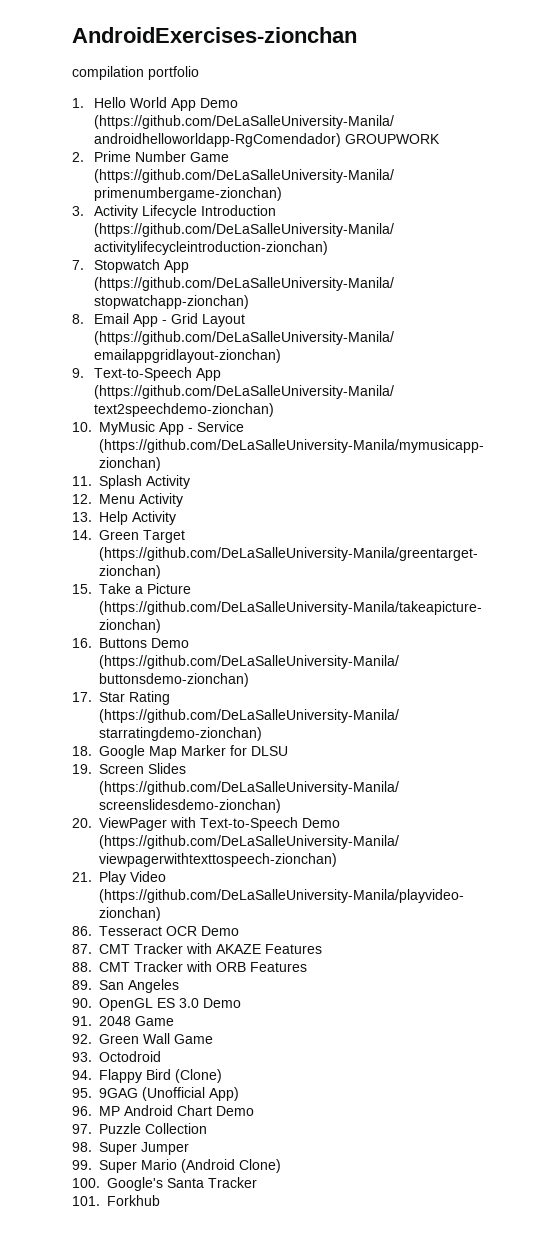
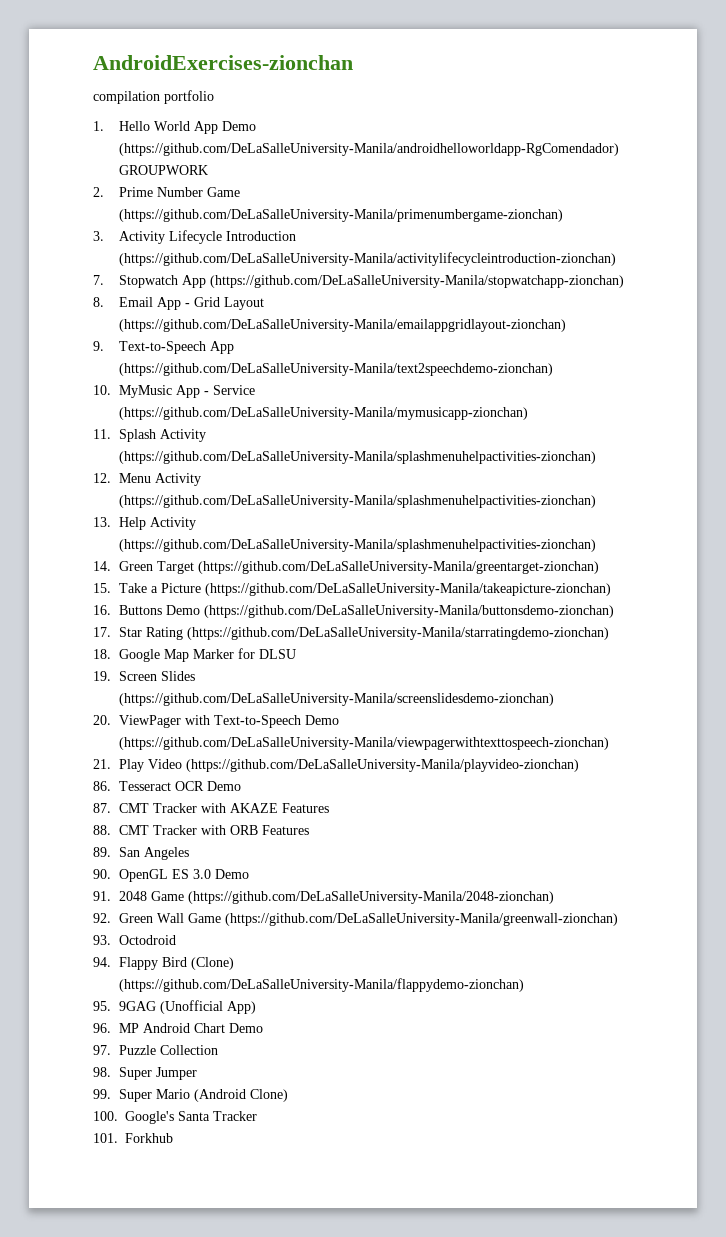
- 11. Splash Activity
+ 11. Splash Activity (https://github.com/DeLaSalleUniversity-Manila/splashmenuhelpactivities-zionchan)
- 12. Menu Activity
+ 12. Menu Activity (https://github.com/DeLaSalleUniversity-Manila/splashmenuhelpactivities-zionchan)
- 13. Help Activity
+ 13. Help Activity (https://github.com/DeLaSalleUniversity-Manila/splashmenuhelpactivities-zionchan)
- 91. 2048 Game
+ 91. 2048 Game (https://github.com/DeLaSalleUniversity-Manila/2048-zionchan)
- 92. Green Wall Game
+ 92. Green Wall Game (https://github.com/DeLaSalleUniversity-Manila/greenwall-zionchan)
- 94. Flappy Bird (Clone)
+ 94. Flappy Bird (Clone) (https://github.com/DeLaSalleUniversity-Manila/flappydemo-zionchan)

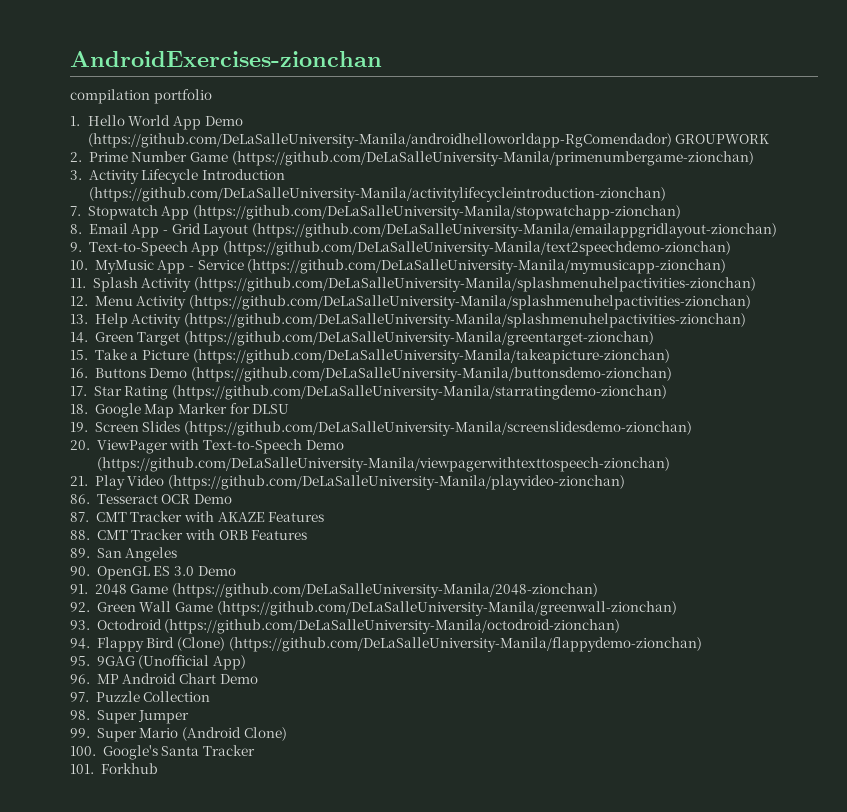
- 93. Octodroid
+ 93. Octodroid (https://github.com/DeLaSalleUniversity-Manila/octodroid-zionchan)

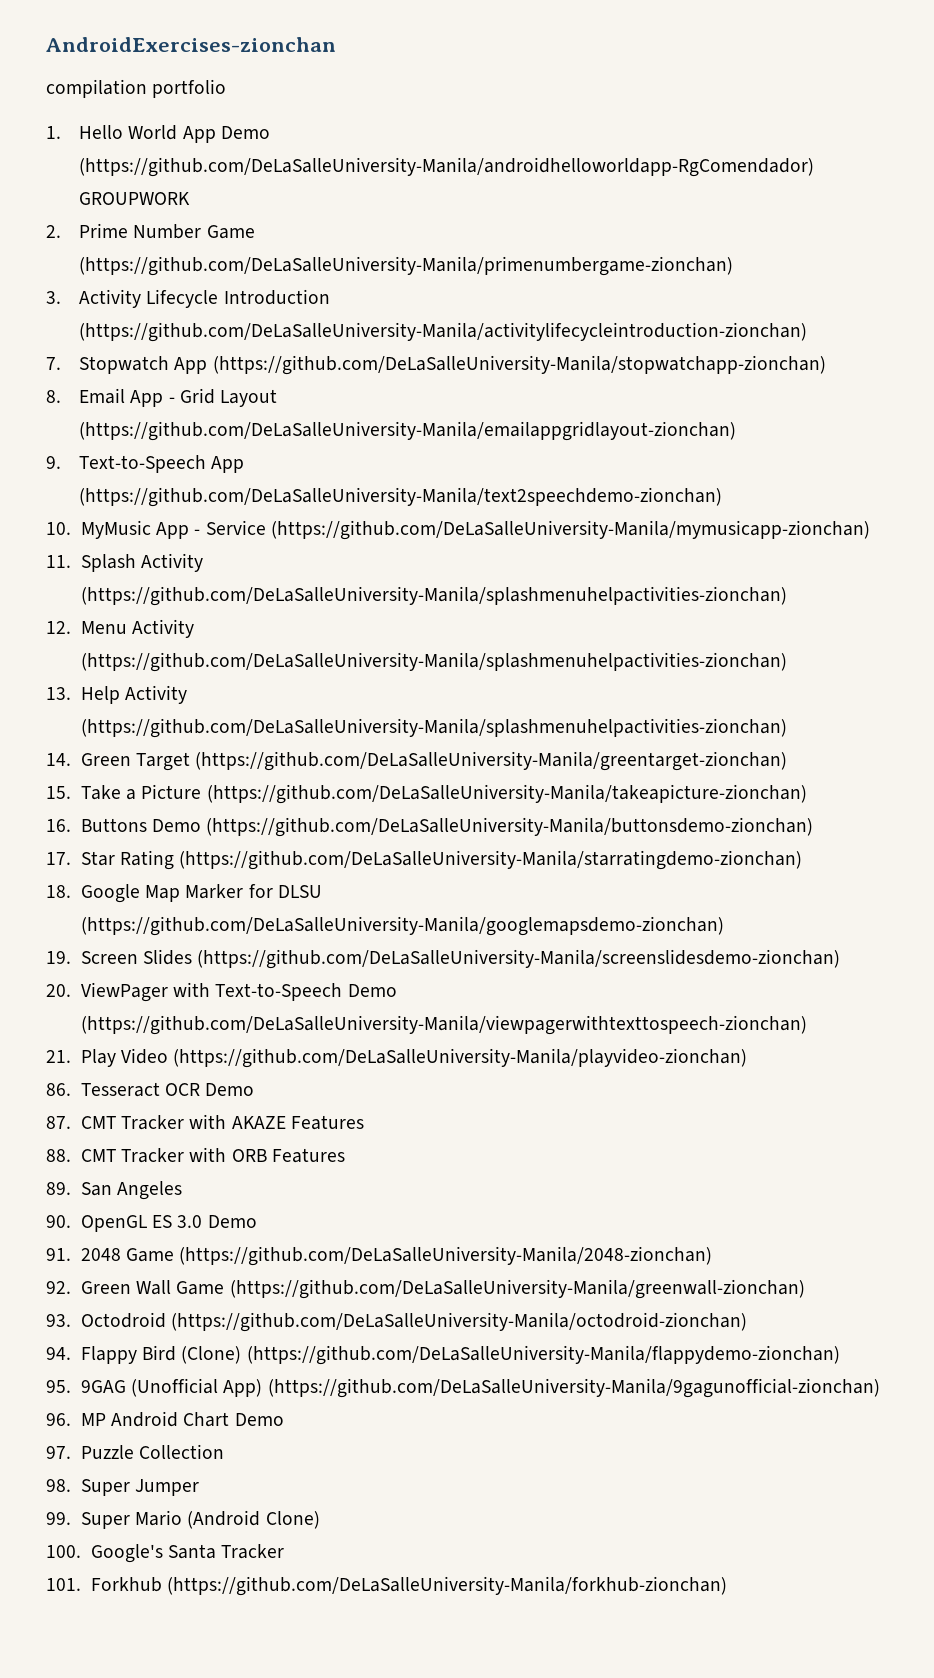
- 18. Google Map Marker for DLSU
+ 18. Google Map Marker for DLSU (https://github.com/DeLaSalleUniversity-Manila/googlemapsdemo-zionchan)
- 95. 9GAG (Unofficial App)
+ 95. 9GAG (Unofficial App) (https://github.com/DeLaSalleUniversity-Manila/9gagunofficial-zionchan)
- 101. Forkhub
+ 101. Forkhub (https://github.com/DeLaSalleUniversity-Manila/forkhub-zionchan)

